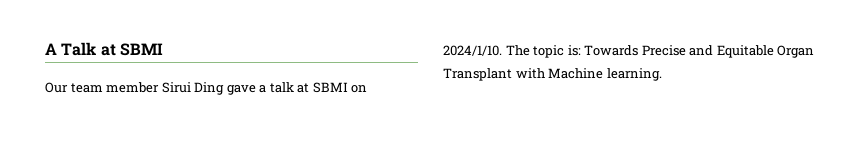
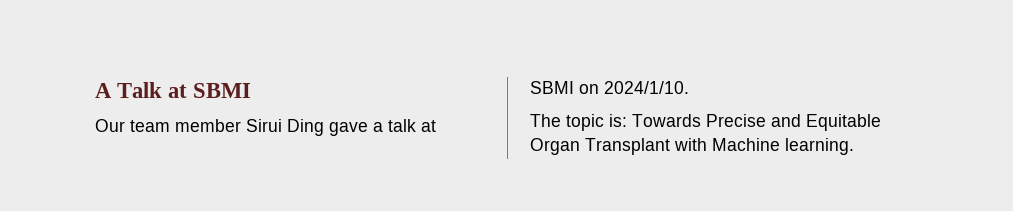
- Our team member Sirui Ding gave a talk at SBMI on 2024/1/10. The topic is: Towards Precise and Equitable Organ Transplant with Machine learning.
+ Our team member Sirui Ding gave a talk at SBMI on 2024/1/10.
+ The topic is: Towards Precise and Equitable Organ Transplant with Machine learning.

